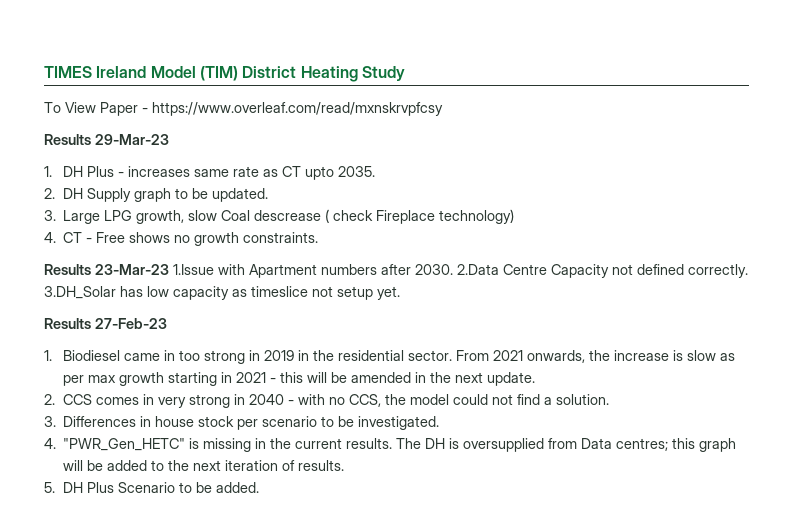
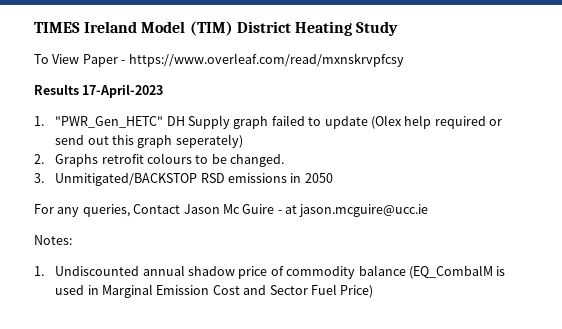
- Results 29-Mar-23
- 1. DH Plus - increases same rate as CT upto 2035.
- 2. DH Supply graph to be updated.
- 3. Large LPG growth, slow Coal descrease ( check Fireplace technology)
- 4. CT - Free shows no growth constraints.
- Results 23-Mar-23 1.Issue with Apartment numbers after 2030. 2.Data Centre Capacity not defined correctly. 3.DH_Solar has low capacity as timeslice not setup yet.
- Results 27-Feb-23
- 1. Biodiesel came in too strong in 2019 in the residential sector. From 2021 onwards, the increase is slow as per max growth starting in 2021 - this will be amended in the next update.
- 2. CCS comes in very strong in 2040 - with no CCS, the model could not find a solution.
- 3. Differences in house stock per scenario to be investigated.
- 4. "PWR_Gen_HETC" is missing in the current results. The DH is oversupplied from Data centres; this graph will be added to the next iteration of results.
- 5. DH Plus Scenario to be added.
+ Results 17-April-2023
+ 1. "PWR_Gen_HETC" DH Supply graph failed to update (Olex help required or send out this graph seperately)
+ 2. Graphs retrofit colours to be changed.
+ 3. Unmitigated/BACKSTOP RSD emissions in 2050
+ For any queries, Contact Jason Mc Guire - at jason.mcguire@ucc.ie
+ Notes:
+ 1. Undiscounted annual shadow price of commodity balance (EQ_CombalM is used in Marginal Emission Cost and Sector Fuel Price)

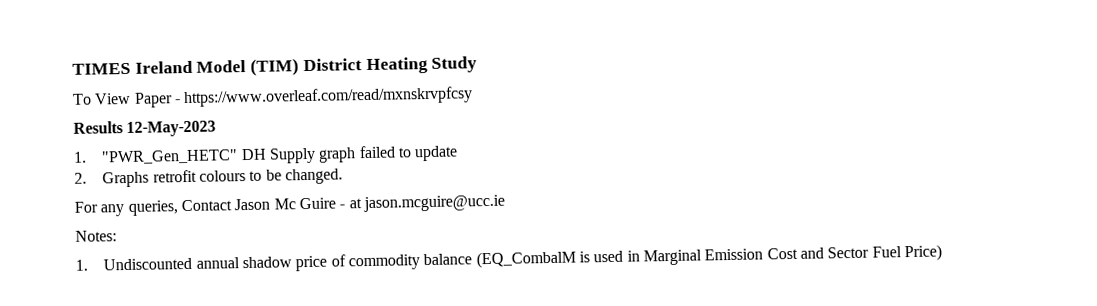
- Results 17-April-2023
+ Results 12-May-2023
- 1. "PWR_Gen_HETC" DH Supply graph failed to update (Olex help required or send out this graph seperately)
+ 1. "PWR_Gen_HETC" DH Supply graph failed to update
- 3. Unmitigated/BACKSTOP RSD emissions in 2050

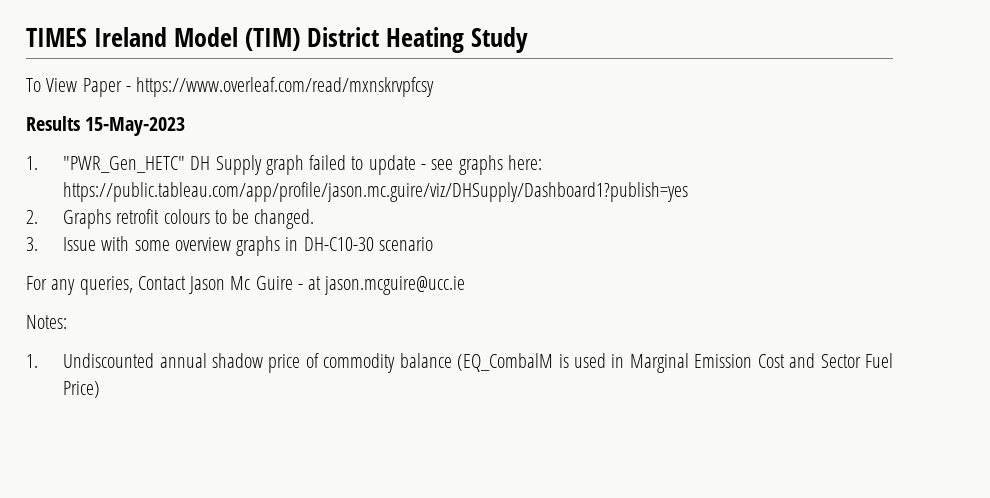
- Results 12-May-2023
+ Results 15-May-2023
- 1. "PWR_Gen_HETC" DH Supply graph failed to update
+ 1. "PWR_Gen_HETC" DH Supply graph failed to update - see graphs here: https://public.tableau.com/app/profile/jason.mc.guire/viz/DHSupply/Dashboard1?publish=yes
+ 3. Issue with some overview graphs in DH-C10-30 scenario

